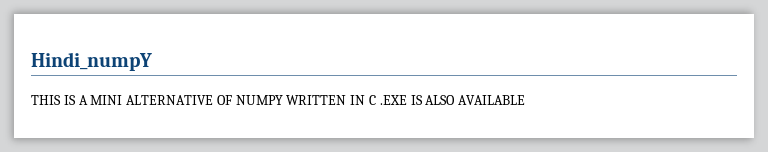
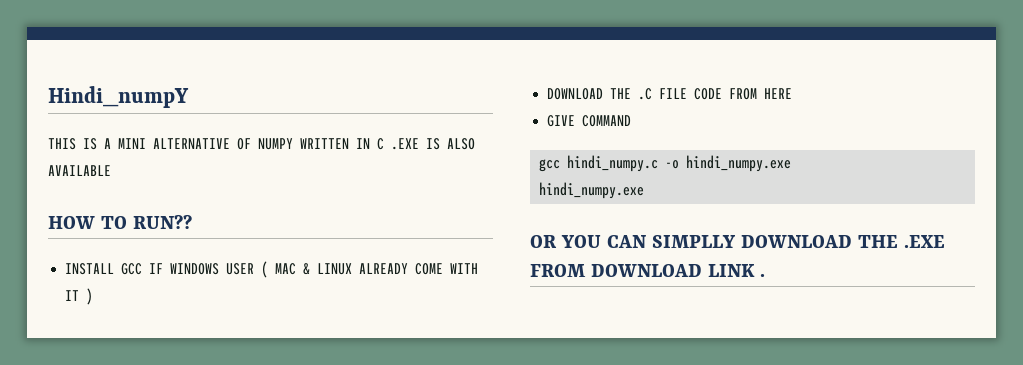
+ HOW TO RUN??
+ INSTALL GCC IF WINDOWS USER ( MAC & LINUX ALREADY COME WITH IT )
+ DOWNLOAD THE .C FILE CODE FROM HERE
+ GIVE COMMAND
+ gcc hindi_numpy.c -o hindi_numpy.exe
+ hindi_numpy.exe
+ OR YOU CAN SIMPLLY DOWNLOAD THE .EXE FROM DOWNLOAD LINK .

